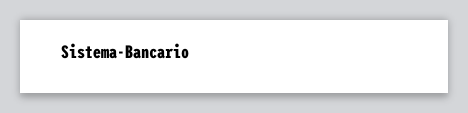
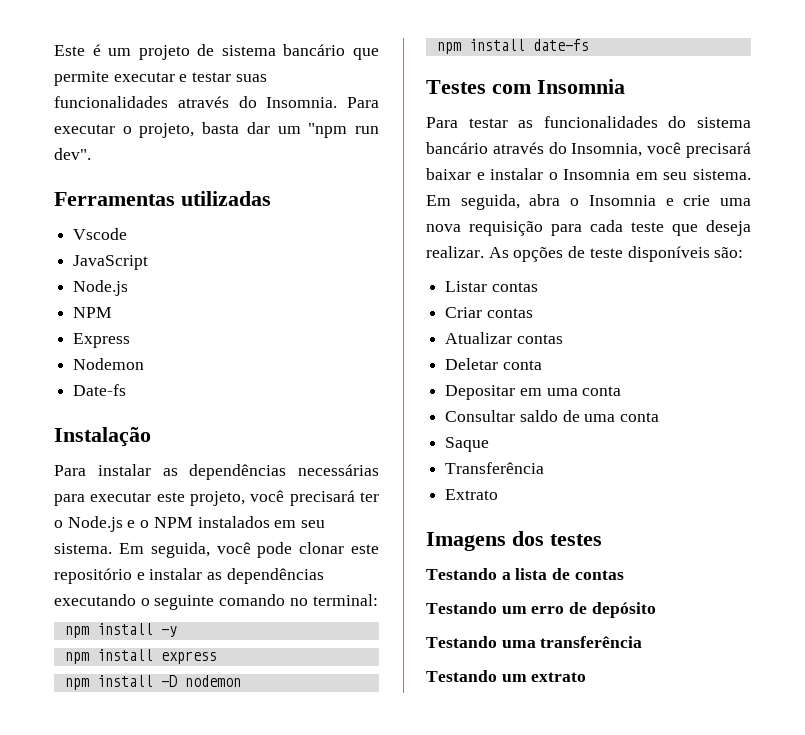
- Sistema-Bancario
+ Este é um projeto de sistema bancário que permite executar e testar suas funcionalidades através do Insomnia. Para executar o projeto, basta dar um "npm run dev".
+ Ferramentas utilizadas
+ Vscode
+ JavaScript
+ Node.js
+ NPM
+ Express
+ Nodemon
+ Date-fs
+ Instalação
+ Para instalar as dependências necessárias para executar este projeto, você precisará ter o Node.js e o NPM instalados em seu sistema. Em seguida, você pode clonar este repositório e instalar as dependências executando o seguinte comando no terminal:
+ npm install -y
+ npm install express
+ npm install -D nodemon
+ npm install date-fs
+ Testes com Insomnia
+ Para testar as funcionalidades do sistema bancário através do Insomnia, você precisará baixar e instalar o Insomnia em seu sistema. Em seguida, abra o Insomnia e crie uma nova requisição para cada teste que deseja realizar. As opções de teste disponíveis são:
+ Listar contas
+ Criar contas
+ Atualizar contas
+ Deletar conta
+ Depositar em uma conta
+ Consultar saldo de uma conta
+ Saque
+ Transferência
+ Extrato
+ Imagens dos testes
+ Testando a lista de contas
+ Testando um erro de depósito
+ Testando uma transferência
+ Testando um extrato

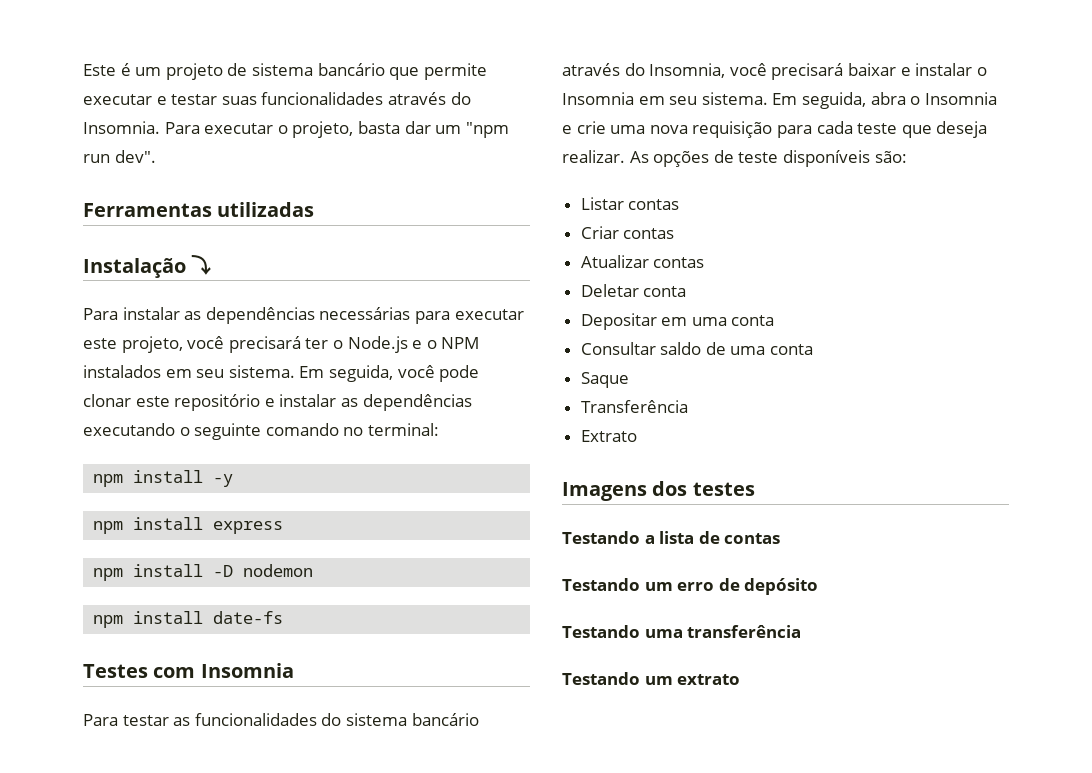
- Vscode
- JavaScript
- Node.js
- NPM
- Express
- Nodemon
- Date-fs
- Instalação
+ Instalação ⤵

